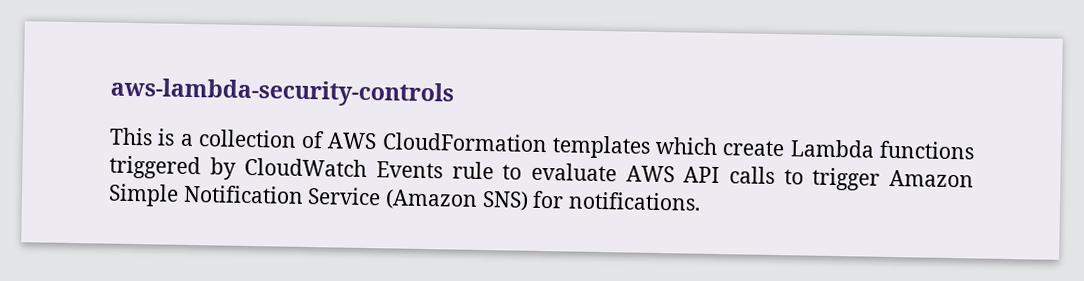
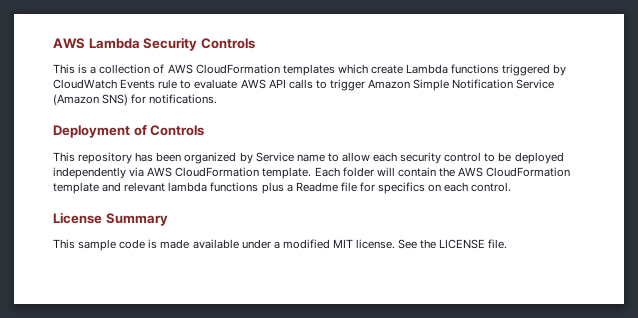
- aws-lambda-security-controls
+ AWS Lambda Security Controls
+ Deployment of Controls
+ This repository has been organized by Service name to allow each security control to be deployed independently via AWS CloudFormation template. Each folder will contain the AWS CloudFormation template and relevant lambda functions plus a Readme file for specifics on each control.
+ License Summary
+ This sample code is made available under a modified MIT license. See the LICENSE file.

